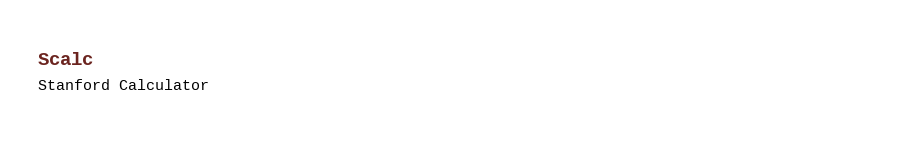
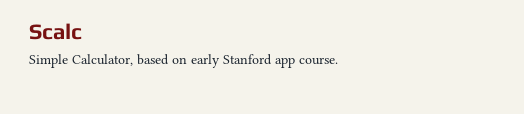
- Stanford Calculator
+ Simple Calculator, based on early Stanford app course.

